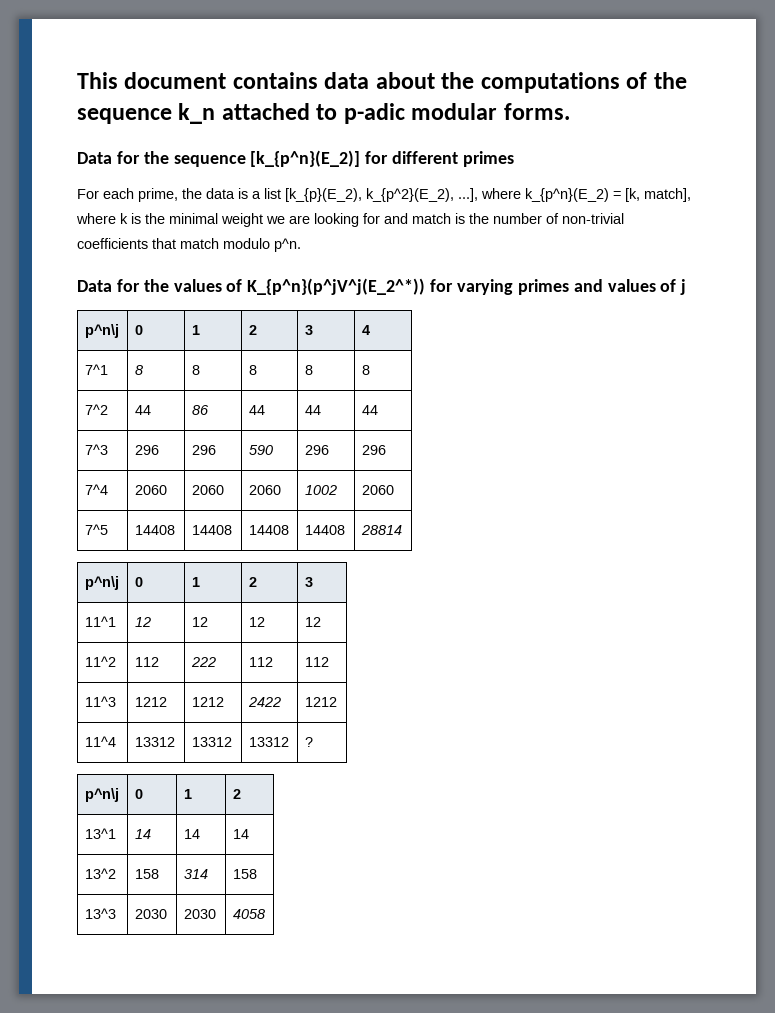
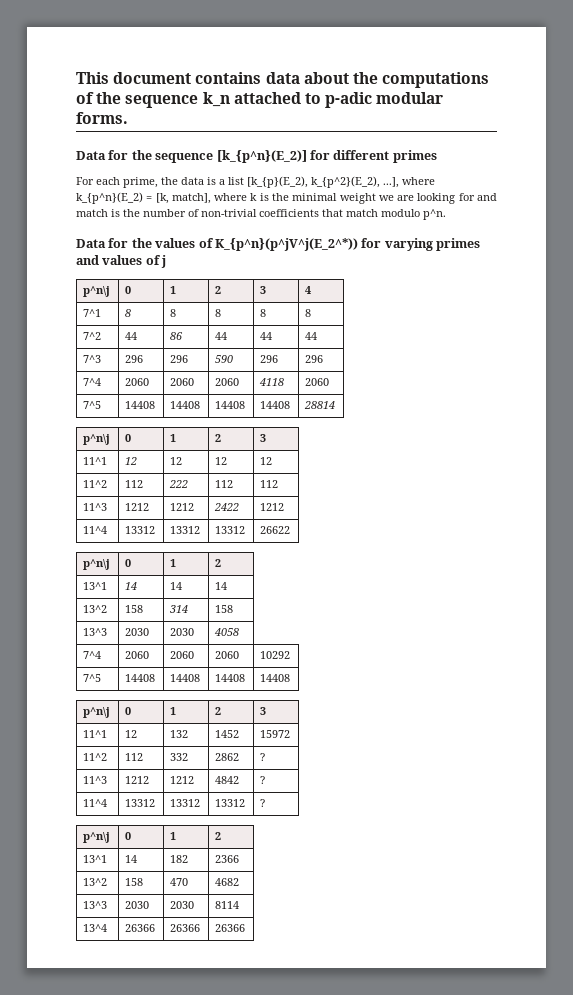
- 7^4 | 2060 | 2060 | 2060 | 1002 | 2060
+ 7^4 | 2060 | 2060 | 2060 | 4118 | 2060
- 11^4 | 13312 | 13312 | 13312 | ?
+ 11^4 | 13312 | 13312 | 13312 | 26622
+ 7^4 | 2060 | 2060 | 2060 | 10292
+ 7^5 | 14408 | 14408 | 14408 | 14408
+ p^n\j | 0 | 1 | 2 | 3
+ 11^1 | 12 | 132 | 1452 | 15972
+ 11^2 | 112 | 332 | 2862 | ?
+ 11^3 | 1212 | 1212 | 4842 | ?
+ 11^4 | 13312 | 13312 | 13312 | ?
+ p^n\j | 0 | 1 | 2
+ 13^1 | 14 | 182 | 2366
+ 13^2 | 158 | 470 | 4682
+ 13^3 | 2030 | 2030 | 8114
+ 13^4 | 26366 | 26366 | 26366

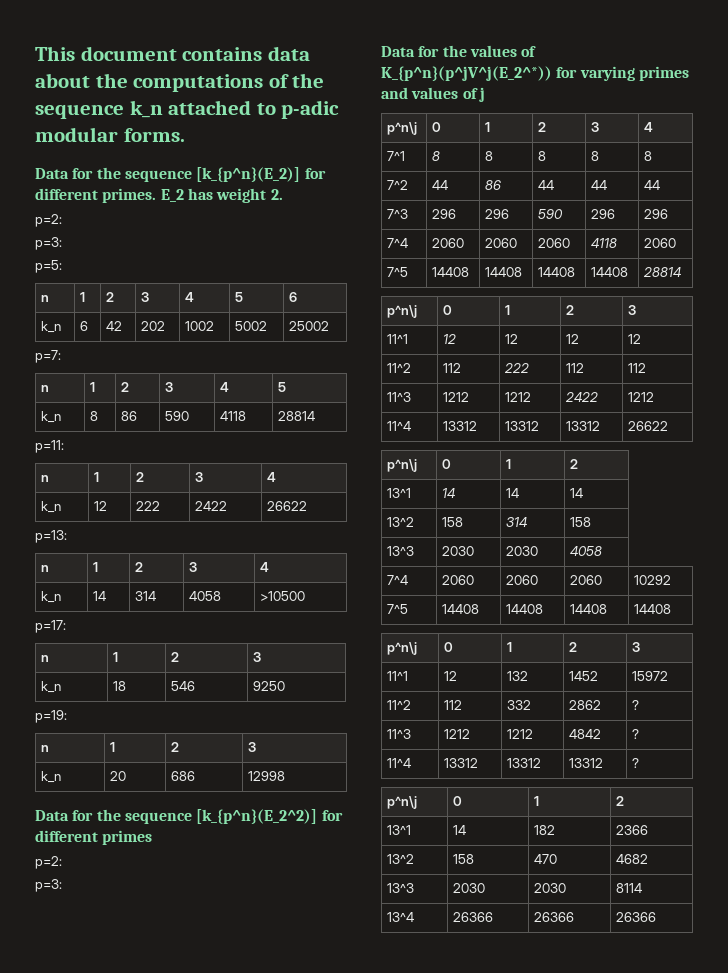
- Data for the sequence [k_{p^n}(E_2)] for different primes
- For each prime, the data is a list [k_{p}(E_2), k_{p^2}(E_2), ...], where k_{p^n}(E_2) = [k, match], where k is the minimal weight we are looking for and match is the number of non-trivial coefficients that match modulo p^n.
+ Data for the sequence [k_{p^n}(E_2)] for different primes. E_2 has weight 2.
+ p=2:
+ p=3:
+ p=5:
+ n | 1 | 2 | 3 | 4 | 5 | 6
+ k_n | 6 | 42 | 202 | 1002 | 5002 | 25002
+ p=7:
+ n | 1 | 2 | 3 | 4 | 5
+ k_n | 8 | 86 | 590 | 4118 | 28814
+ p=11:
+ n | 1 | 2 | 3 | 4
+ k_n | 12 | 222 | 2422 | 26622
+ p=13:
+ n | 1 | 2 | 3 | 4
+ k_n | 14 | 314 | 4058 | >10500
+ p=17:
+ n | 1 | 2 | 3
+ k_n | 18 | 546 | 9250
+ p=19:
+ n | 1 | 2 | 3
+ k_n | 20 | 686 | 12998
+ Data for the sequence [k_{p^n}(E_2^2)] for different primes
+ p=2:
+ p=3:

